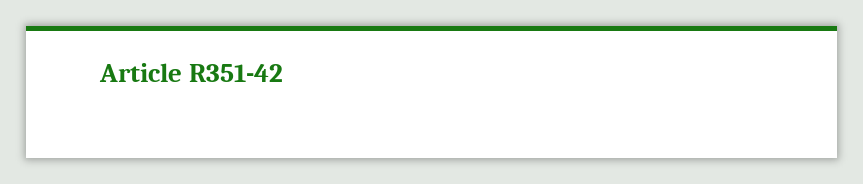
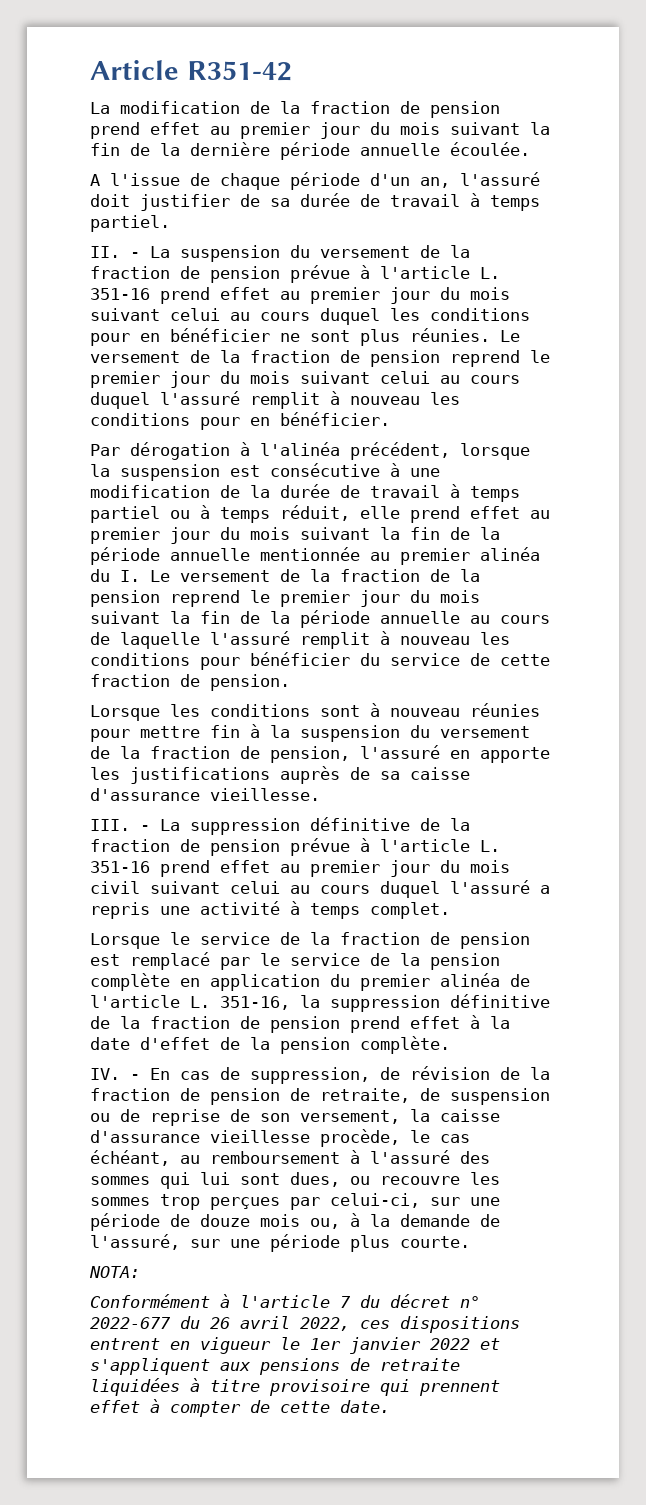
+ La modification de la fraction de pension prend effet au premier jour du mois suivant la fin de la dernière période annuelle écoulée.
+ A l'issue de chaque période d'un an, l'assuré doit justifier de sa durée de travail à temps partiel.
+ II. - La suspension du versement de la fraction de pension prévue à l'article L. 351-16 prend effet au premier jour du mois suivant celui au cours duquel les conditions pour en bénéficier ne sont plus réunies. Le versement de la fraction de pension reprend le premier jour du mois suivant celui au cours duquel l'assuré remplit à nouveau les conditions pour en bénéficier.
+ Par dérogation à l'alinéa précédent, lorsque la suspension est consécutive à une modification de la durée de travail à temps partiel ou à temps réduit, elle prend effet au premier jour du mois suivant la fin de la période annuelle mentionnée au premier alinéa du I. Le versement de la fraction de la pension reprend le premier jour du mois suivant la fin de la période annuelle au cours de laquelle l'assuré remplit à nouveau les conditions pour bénéficier du service de cette fraction de pension.
+ Lorsque les conditions sont à nouveau réunies pour mettre fin à la suspension du versement de la fraction de pension, l'assuré en apporte les justifications auprès de sa caisse d'assurance vieillesse.
+ III. - La suppression définitive de la fraction de pension prévue à l'article L. 351-16 prend effet au premier jour du mois civil suivant celui au cours duquel l'assuré a repris une activité à temps complet.
+ Lorsque le service de la fraction de pension est remplacé par le service de la pension complète en application du premier alinéa de l'article L. 351-16, la suppression définitive de la fraction de pension prend effet à la date d'effet de la pension complète.
+ IV. - En cas de suppression, de révision de la fraction de pension de retraite, de suspension ou de reprise de son versement, la caisse d'assurance vieillesse procède, le cas échéant, au remboursement à l'assuré des sommes qui lui sont dues, ou recouvre les sommes trop perçues par celui-ci, sur une période de douze mois ou, à la demande de l'assuré, sur une période plus courte.
+ NOTA:
+ Conformément à l'article 7 du décret n° 2022-677 du 26 avril 2022, ces dispositions entrent en vigueur le 1er janvier 2022 et s'appliquent aux pensions de retraite liquidées à titre provisoire qui prennent effet à compter de cette date.

